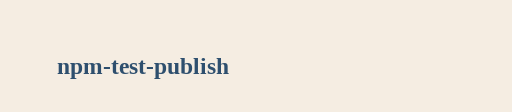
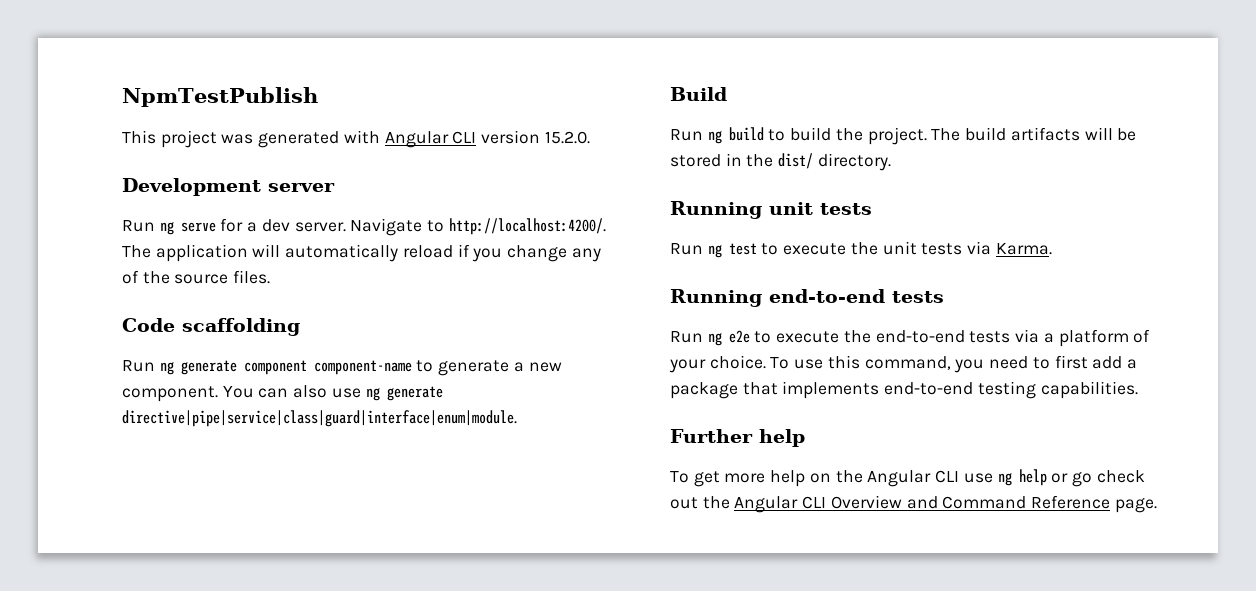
- npm-test-publish
+ NpmTestPublish
+ This project was generated with Angular CLI version 15.2.0.
+ Development server
+ Run ng serve for a dev server. Navigate to http://localhost:4200/. The application will automatically reload if you change any of the source files.
+ Code scaffolding
+ Run ng generate component component-name to generate a new component. You can also use ng generate directive|pipe|service|class|guard|interface|enum|module.
+ Build
+ Run ng build to build the project. The build artifacts will be stored in the dist/ directory.
+ Running unit tests
+ Run ng test to execute the unit tests via Karma.
+ Running end-to-end tests
+ Run ng e2e to execute the end-to-end tests via a platform of your choice. To use this command, you need to first add a package that implements end-to-end testing capabilities.
+ Further help
+ To get more help on the Angular CLI use ng help or go check out the Angular CLI Overview and Command Reference page.

